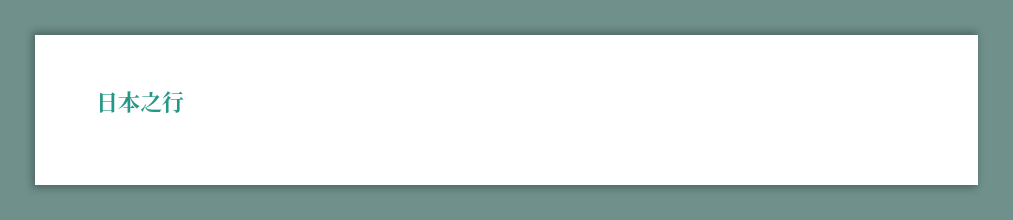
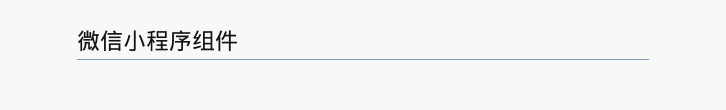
- 日本之行
+ 微信小程序组件

